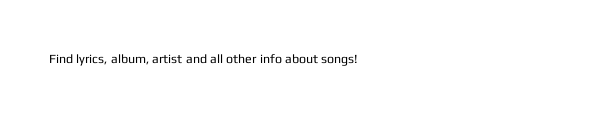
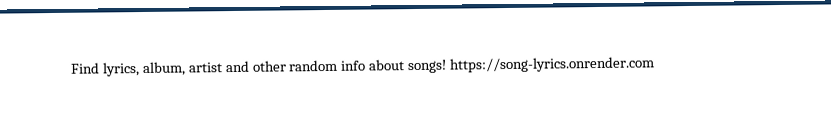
- Find lyrics, album, artist and all other info about songs!
+ Find lyrics, album, artist and other random info about songs! https://song-lyrics.onrender.com

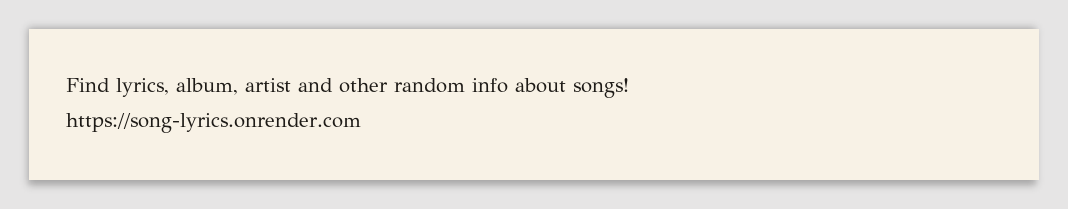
- Find lyrics, album, artist and other random info about songs! https://song-lyrics.onrender.com
+ Find lyrics, album, artist and other random info about songs!
+ https://song-lyrics.onrender.com

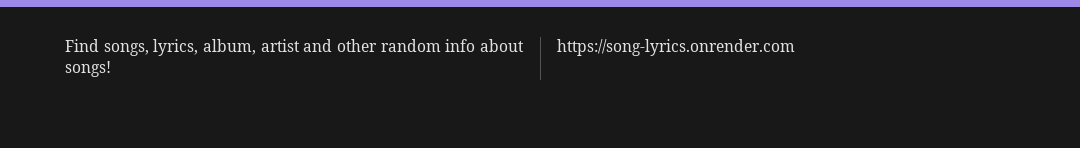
- Find lyrics, album, artist and other random info about songs!
+ Find songs, lyrics, album, artist and other random info about songs!

